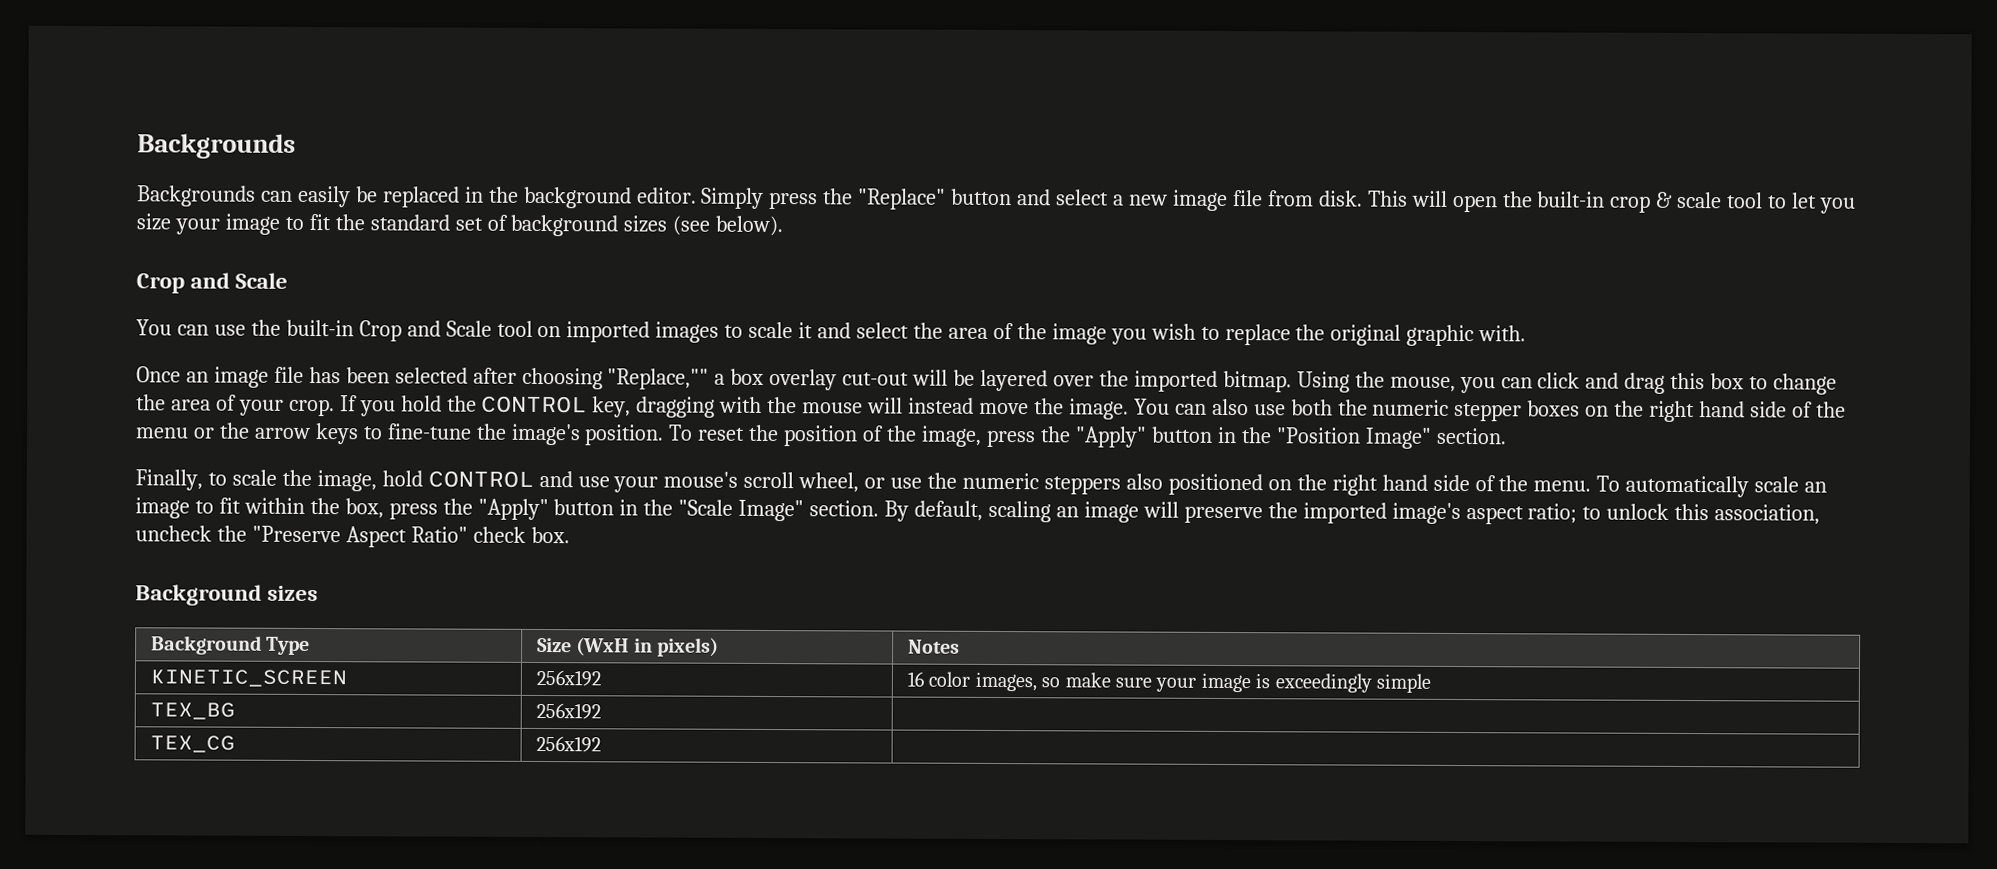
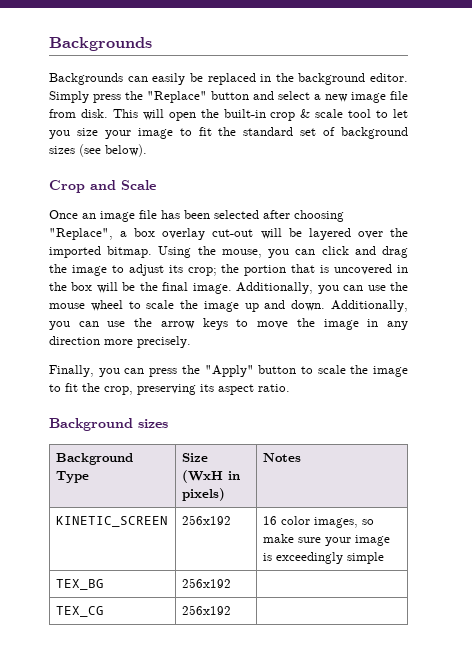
- You can use the built-in Crop and Scale tool on imported images to scale it and select the area of the image you wish to replace the original graphic with.
- Once an image file has been selected after choosing "Replace,"" a box overlay cut-out will be layered over the imported bitmap.
+ Once an image file has been selected after choosing "Replace", a box overlay cut-out will be layered over the imported bitmap.
- Using the mouse, you can click and drag this box to change the area of your crop. If you hold the CONTROL key, dragging with the mouse will instead move the image. You can also use both the numeric stepper boxes on the right hand side of the menu or the arrow keys to fine-tune the image's position. To reset the position of the image, press the "Apply" button in the "Position Image" section.
- Finally, to scale the image, hold CONTROL and use your mouse's scroll wheel, or use the numeric steppers also positioned on the right hand side of the menu. To automatically scale an image to fit within the box, press the "Apply" button in the "Scale Image" section. By default, scaling an image will preserve the imported image's aspect ratio; to unlock this association, uncheck the "Preserve Aspect Ratio" check box.
+ Using the mouse, you can click and drag the image to adjust its crop; the portion that is uncovered in the box will be the final image. Additionally, you can use the mouse wheel to scale the image up and down. Additionally, you can use the arrow keys to move the image in any direction more precisely.
+ Finally, you can press the "Apply" button to scale the image to fit the crop, preserving its aspect ratio.

